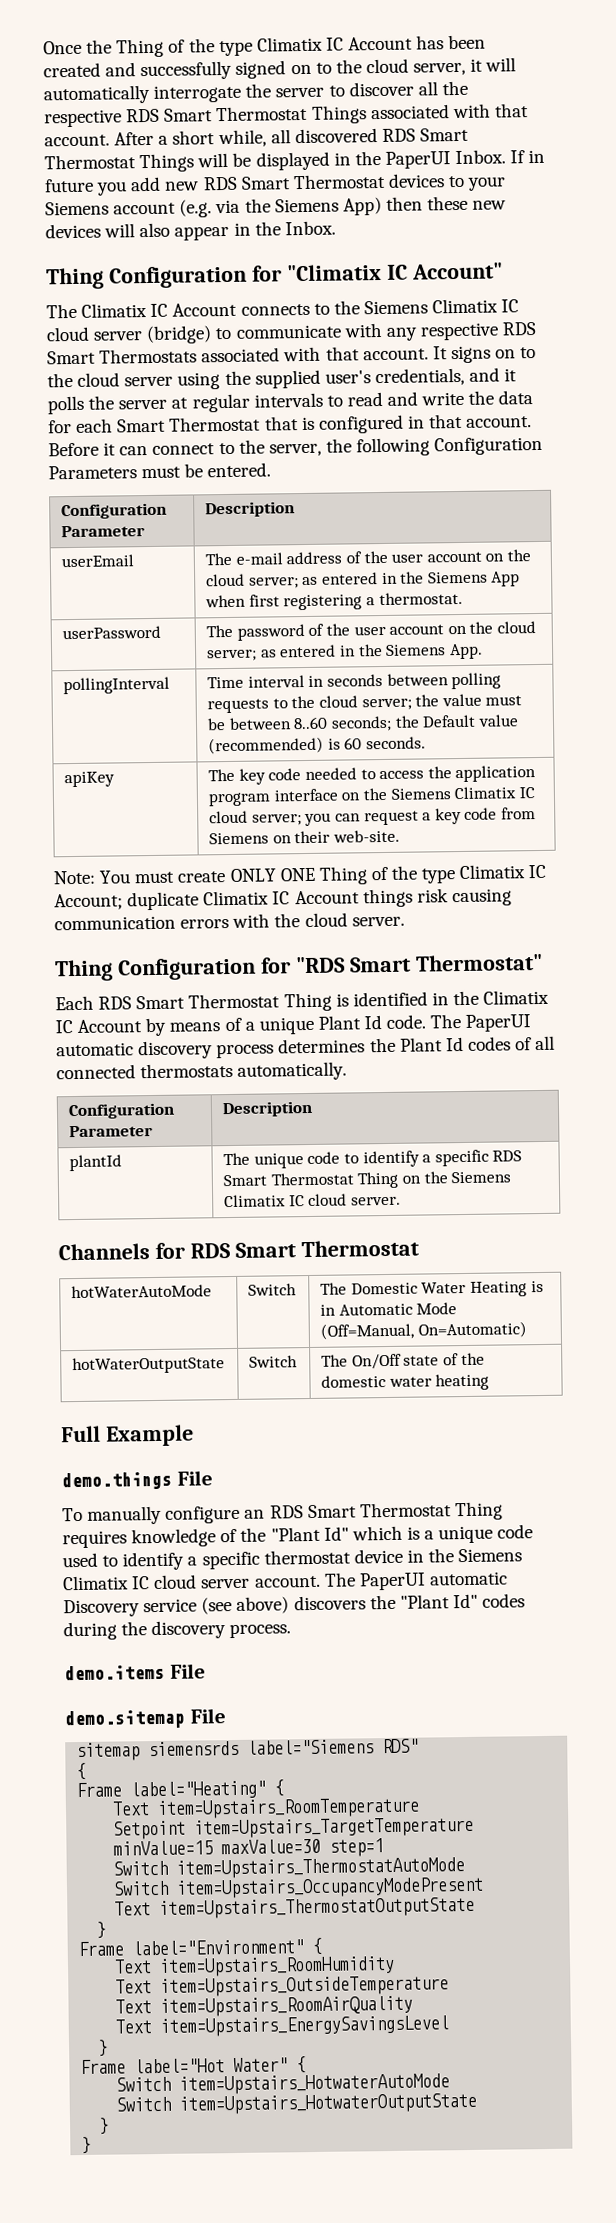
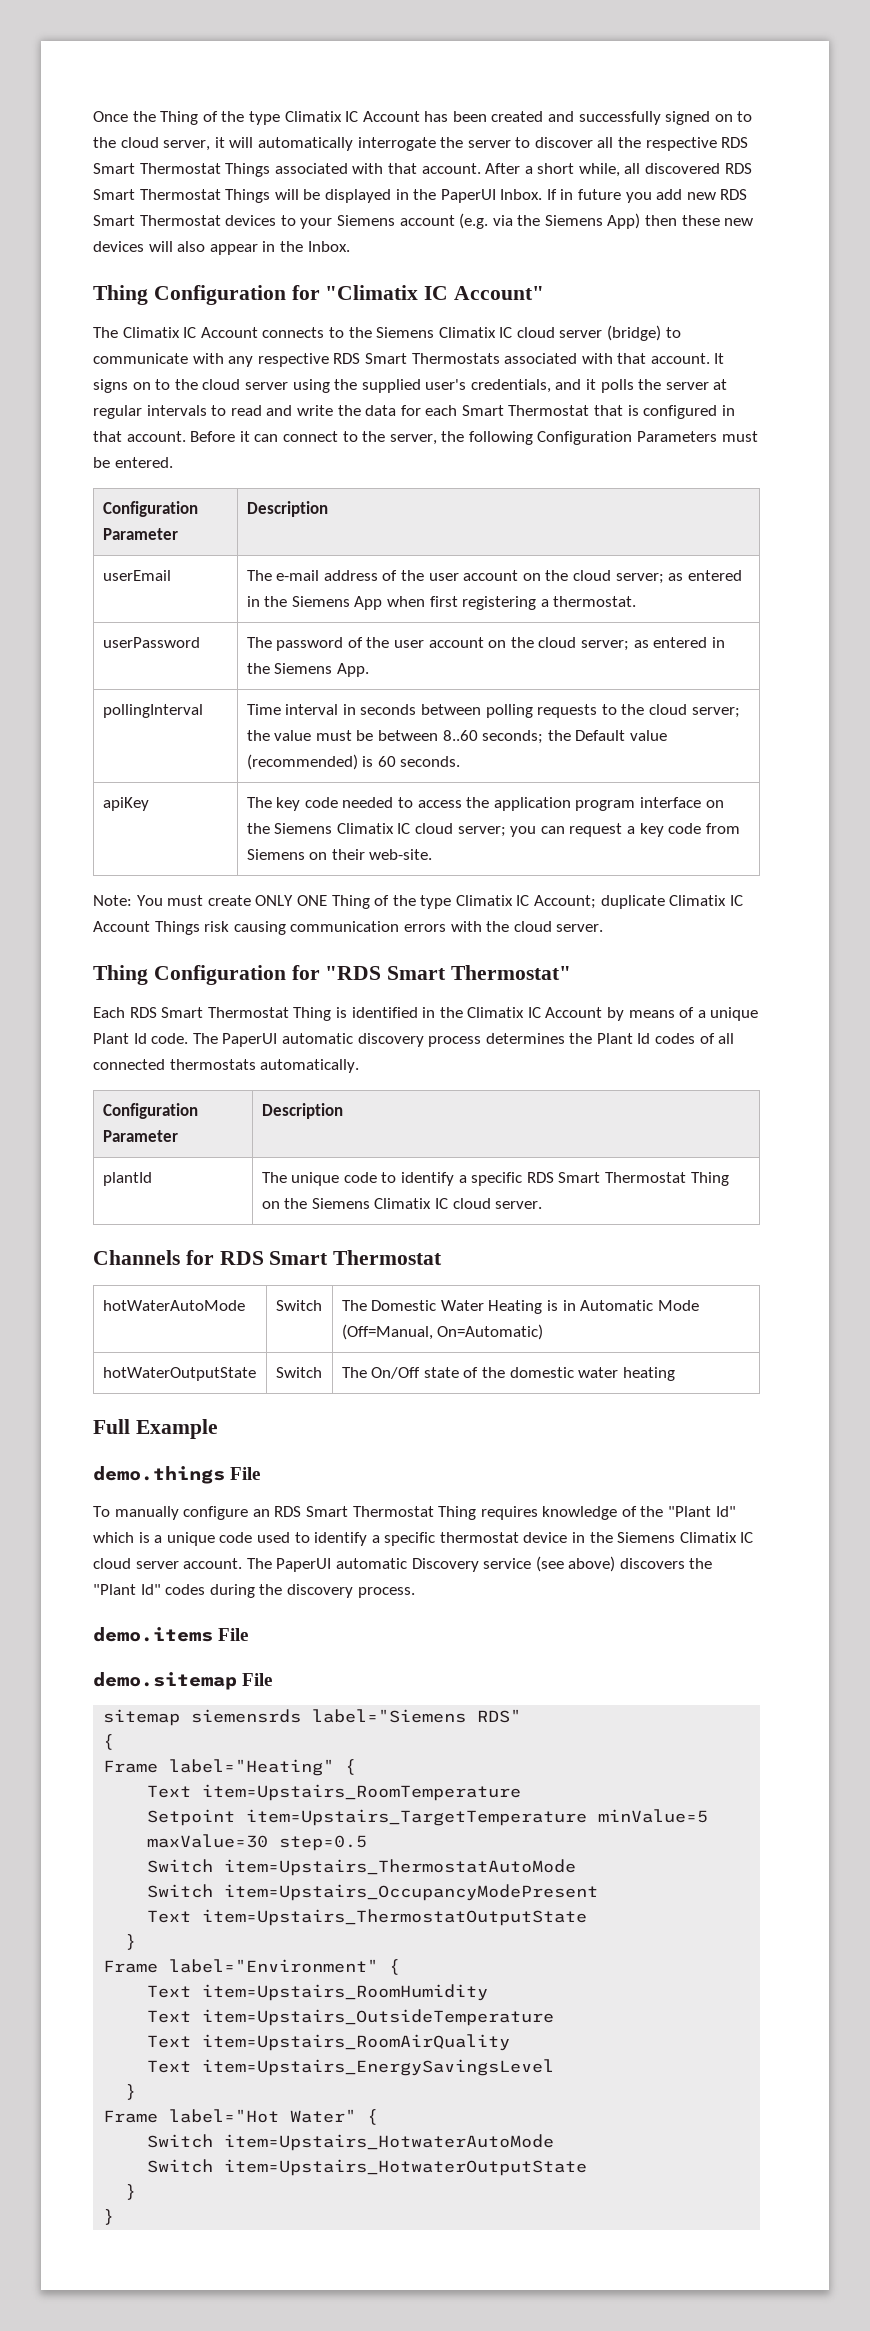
- Note: You must create ONLY ONE Thing of the type Climatix IC Account; duplicate Climatix IC Account things risk causing communication errors with the cloud server.
+ Note: You must create ONLY ONE Thing of the type Climatix IC Account; duplicate Climatix IC Account Things risk causing communication errors with the cloud server.
- Setpoint item=Upstairs_TargetTemperature minValue=15 maxValue=30 step=1
+ Setpoint item=Upstairs_TargetTemperature minValue=5 maxValue=30 step=0.5

